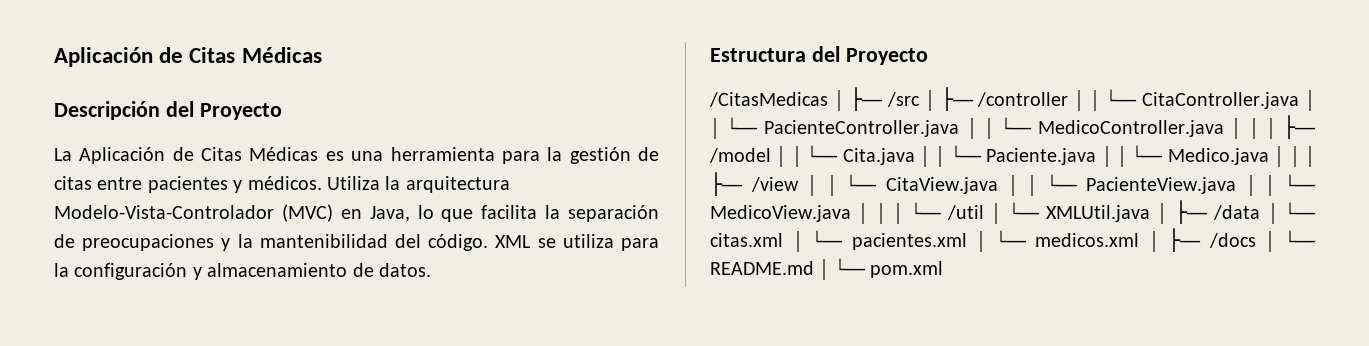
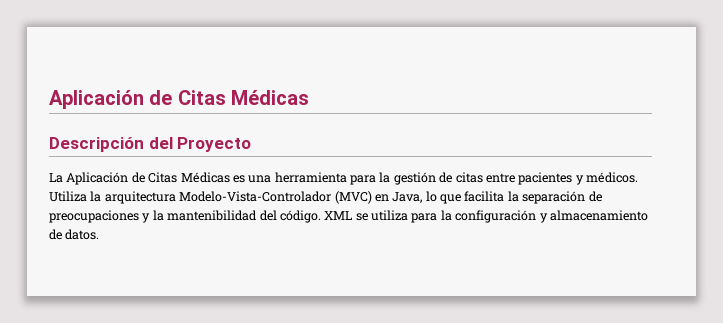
- Estructura del Proyecto
- /CitasMedicas │ ├── /src │ ├── /controller │ │ └── CitaController.java │ │ └── PacienteController.java │ │ └── MedicoController.java │ │ │ ├── /model │ │ └── Cita.java │ │ └── Paciente.java │ │ └── Medico.java │ │ │ ├── /view │ │ └── CitaView.java │ │ └── PacienteView.java │ │ └── MedicoView.java │ │ │ └── /util │ └── XMLUtil.java │ ├── /data │ └── citas.xml │ └── pacientes.xml │ └── medicos.xml │ ├── /docs │ └── README.md │ └── pom.xml

